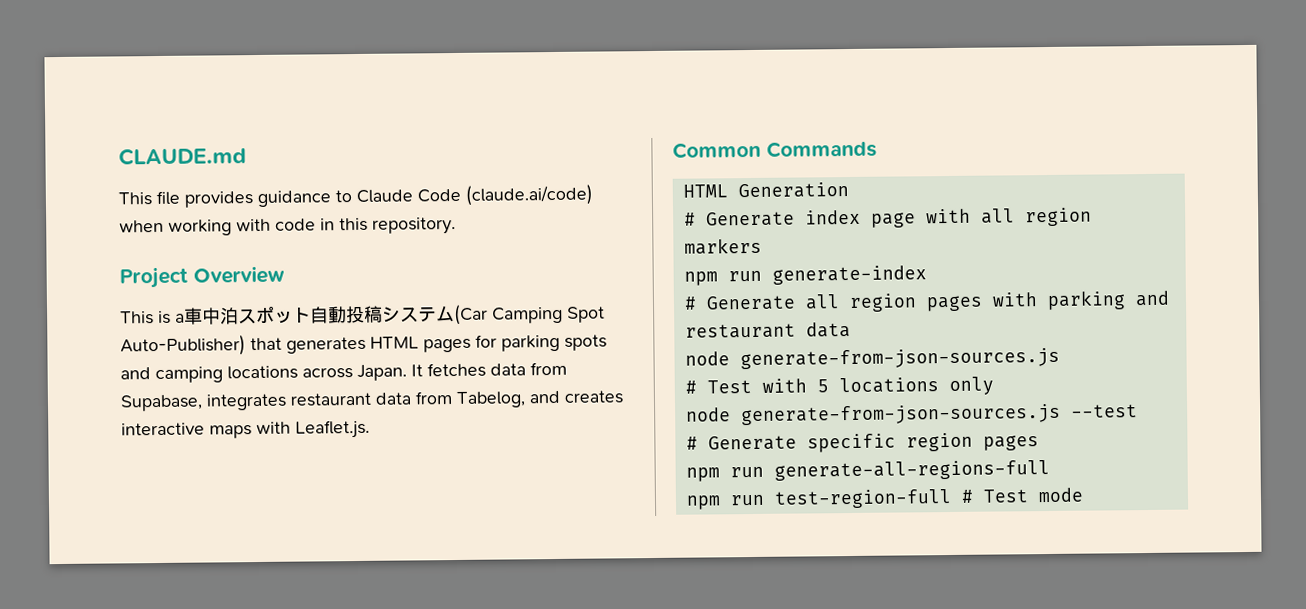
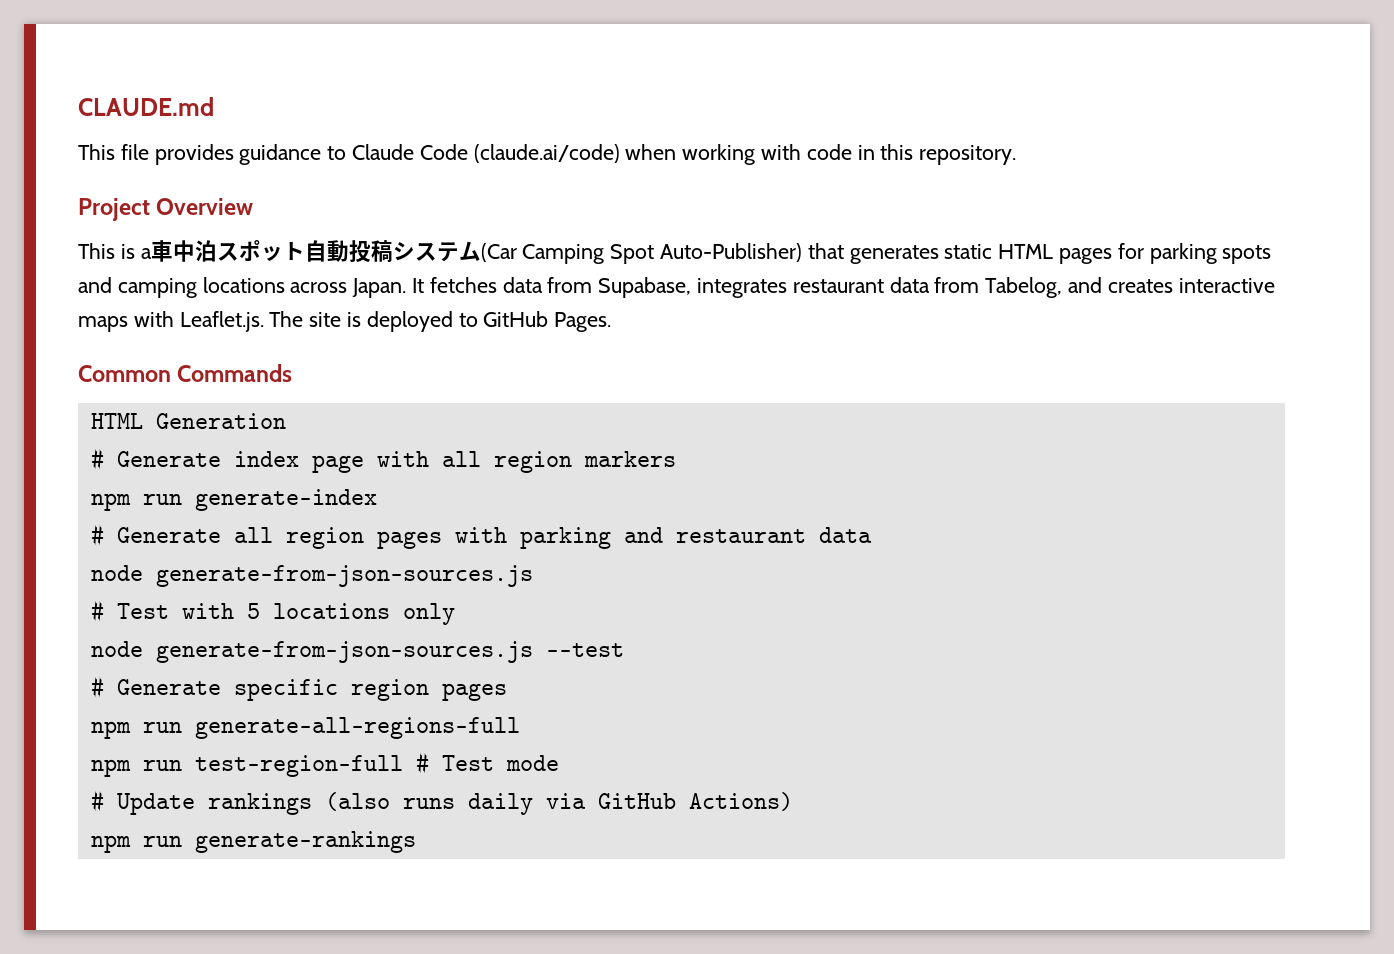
- This is a車中泊スポット自動投稿システム(Car Camping Spot Auto-Publisher) that generates HTML pages for parking spots and camping locations across Japan.
+ This is a車中泊スポット自動投稿システム(Car Camping Spot Auto-Publisher) that generates static HTML pages for parking spots and camping locations across Japan.
- It fetches data from Supabase, integrates restaurant data from Tabelog, and creates interactive maps with Leaflet.js.
+ It fetches data from Supabase, integrates restaurant data from Tabelog, and creates interactive maps with Leaflet.js. The site is deployed to GitHub Pages.
+ # Update rankings (also runs daily via GitHub Actions)
+ npm run generate-rankings

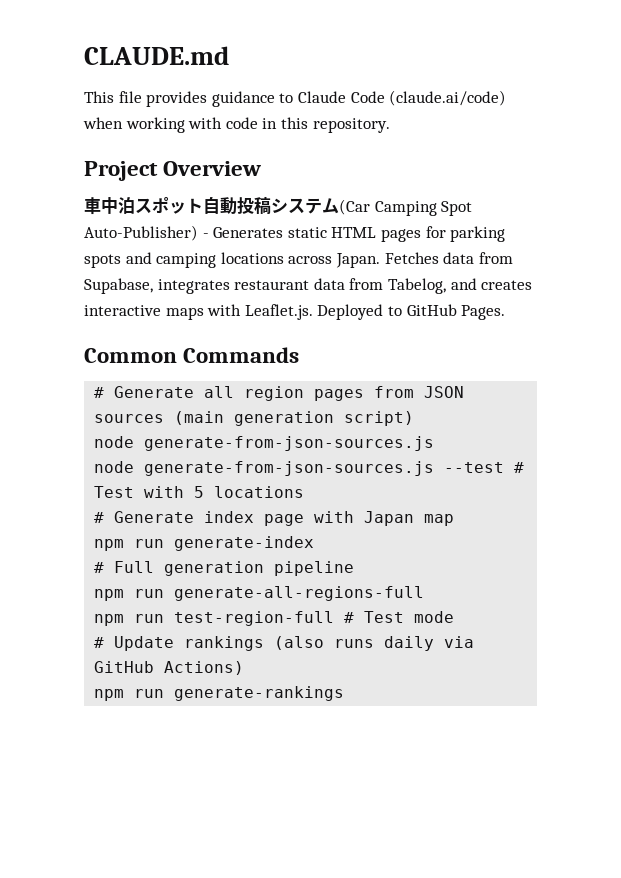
- This is a車中泊スポット自動投稿システム(Car Camping Spot Auto-Publisher) that generates static HTML pages for parking spots and camping locations across Japan.
+ 車中泊スポット自動投稿システム(Car Camping Spot Auto-Publisher) - Generates static HTML pages for parking spots and camping locations across Japan.
- It fetches data from Supabase, integrates restaurant data from Tabelog, and creates interactive maps with Leaflet.js. The site is deployed to GitHub Pages.
+ Fetches data from Supabase, integrates restaurant data from Tabelog, and creates interactive maps with Leaflet.js. Deployed to GitHub Pages.
- HTML Generation
+ # Generate all region pages from JSON sources (main generation script)
+ node generate-from-json-sources.js
+ node generate-from-json-sources.js --test # Test with 5 locations
- # Generate index page with all region markers
+ # Generate index page with Japan map
- # Generate all region pages with parking and restaurant data
- node generate-from-json-sources.js
- # Test with 5 locations only
- node generate-from-json-sources.js --test
- # Generate specific region pages
+ # Full generation pipeline

